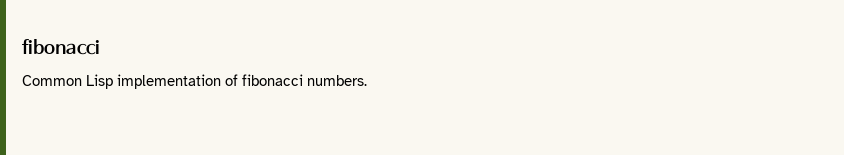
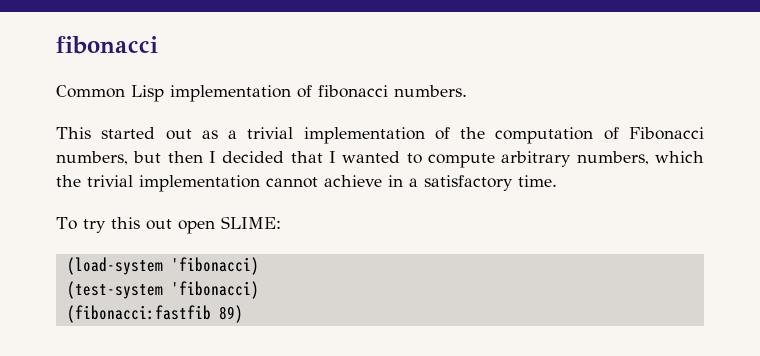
+ This started out as a trivial implementation of the computation of Fibonacci numbers, but then I decided that I wanted to compute arbitrary numbers, which the trivial implementation cannot achieve in a satisfactory time.
+ To try this out open SLIME:
+ (load-system 'fibonacci)
+ (test-system 'fibonacci)
+ (fibonacci:fastfib 89)

